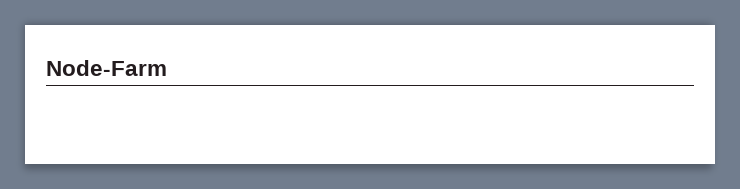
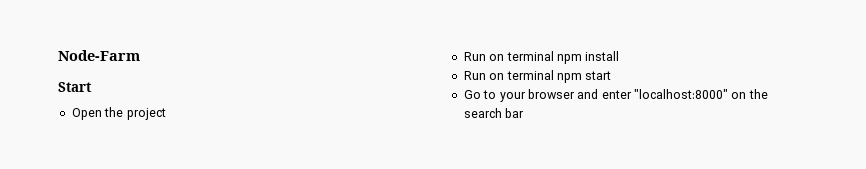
+ Start
+ Open the project
+ Run on terminal npm install
+ Run on terminal npm start
+ Go to your browser and enter "localhost:8000" on the search bar

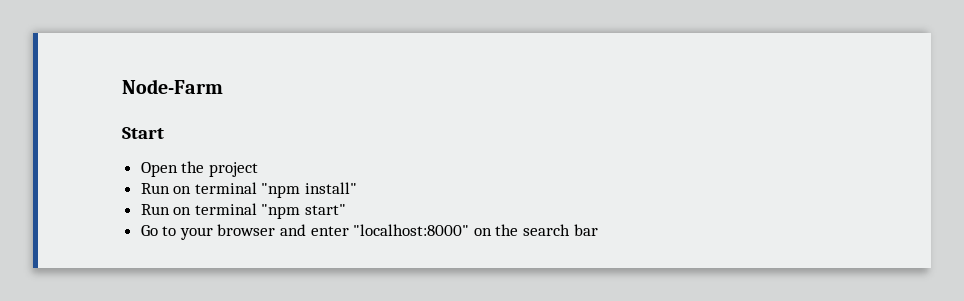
- Run on terminal npm install
- Run on terminal npm start
+ Run on terminal "npm install"
+ Run on terminal "npm start"

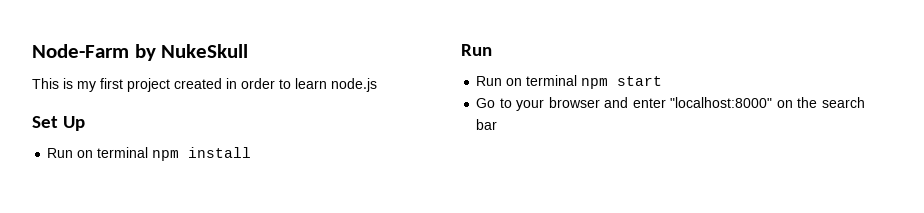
- Node-Farm
- Start
- Open the project
- Run on terminal "npm install"
- Run on terminal "npm start"
+ Node-Farm by NukeSkull
+ This is my first project created in order to learn node.js
+ Set Up
+ Run on terminal npm install
+ Run
+ Run on terminal npm start

